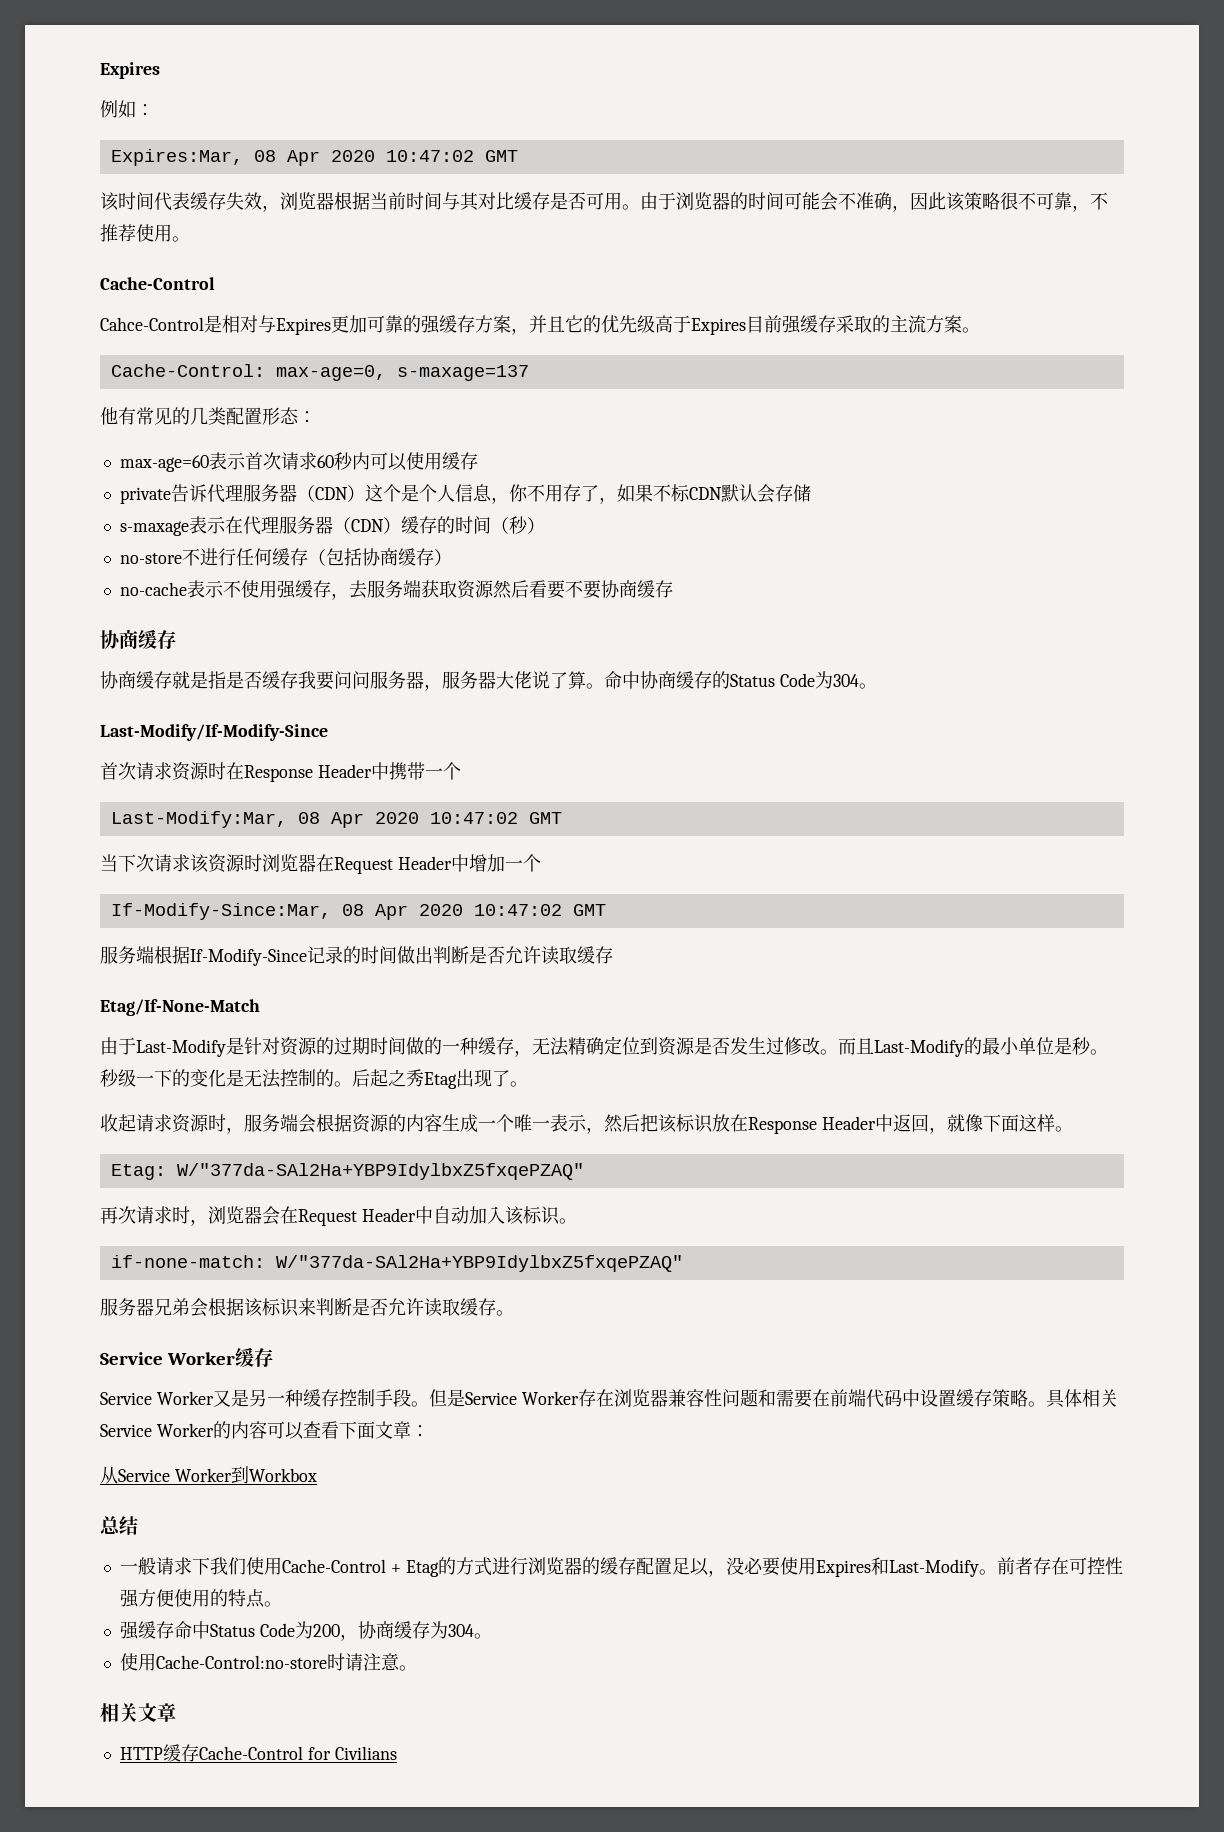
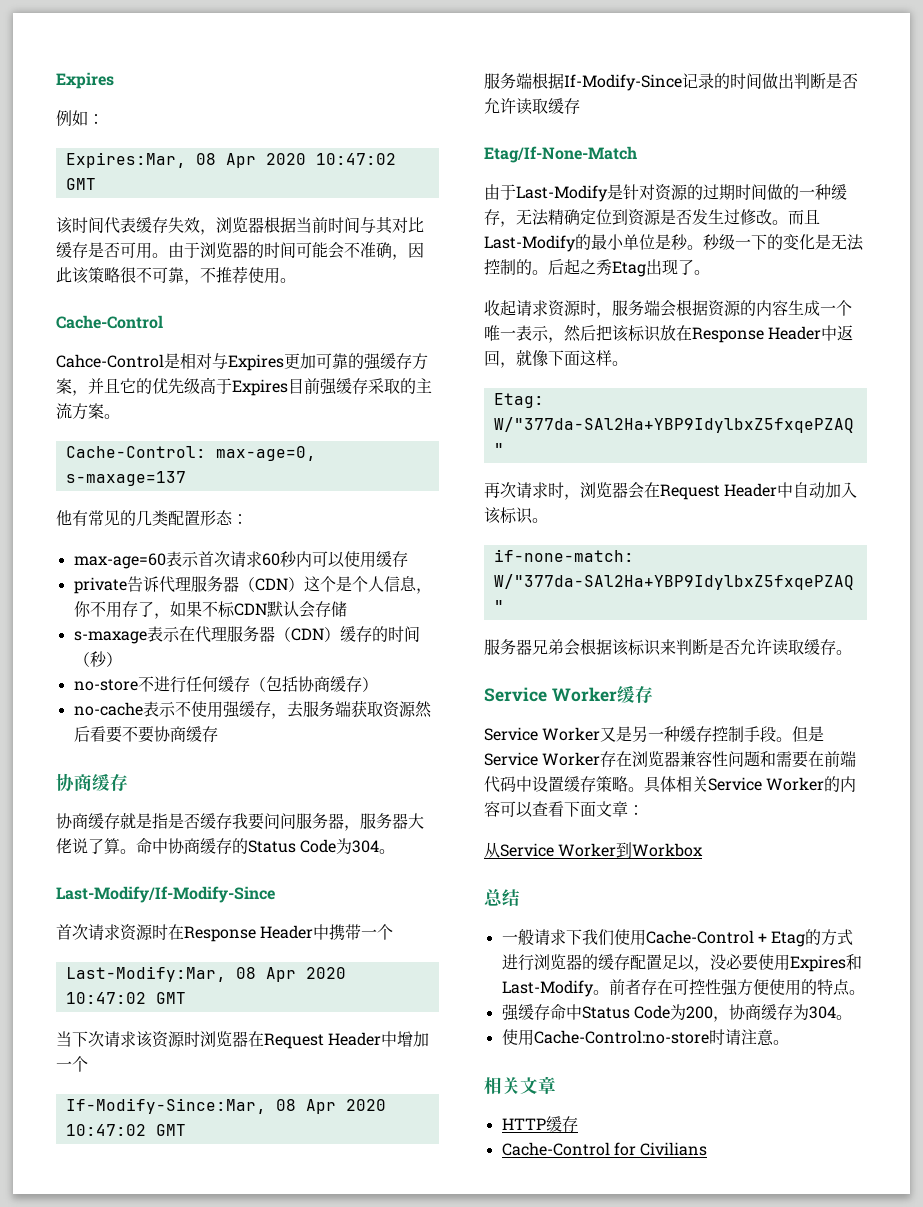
- HTTP缓存Cache-Control for Civilians
+ HTTP缓存
+ Cache-Control for Civilians

